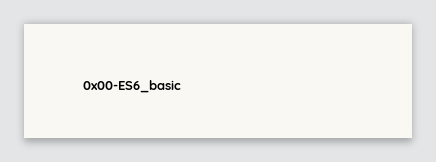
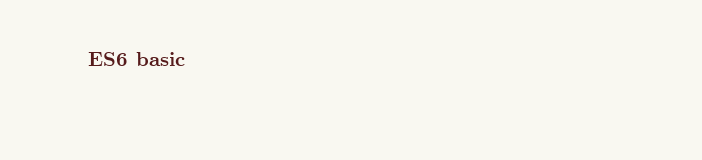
- 0x00-ES6_basic
+ ES6 basic

